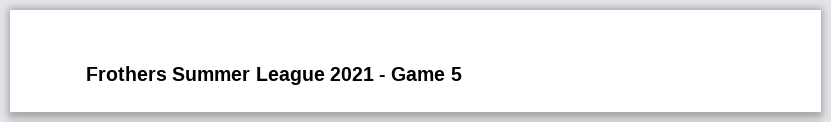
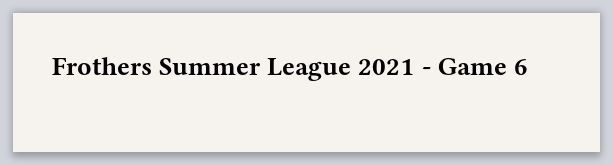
- Frothers Summer League 2021 - Game 5
+ Frothers Summer League 2021 - Game 6

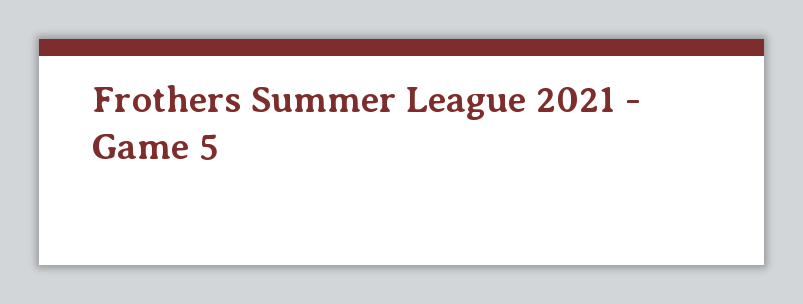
- Frothers Summer League 2021 - Game 6
+ Frothers Summer League 2021 - Game 5

